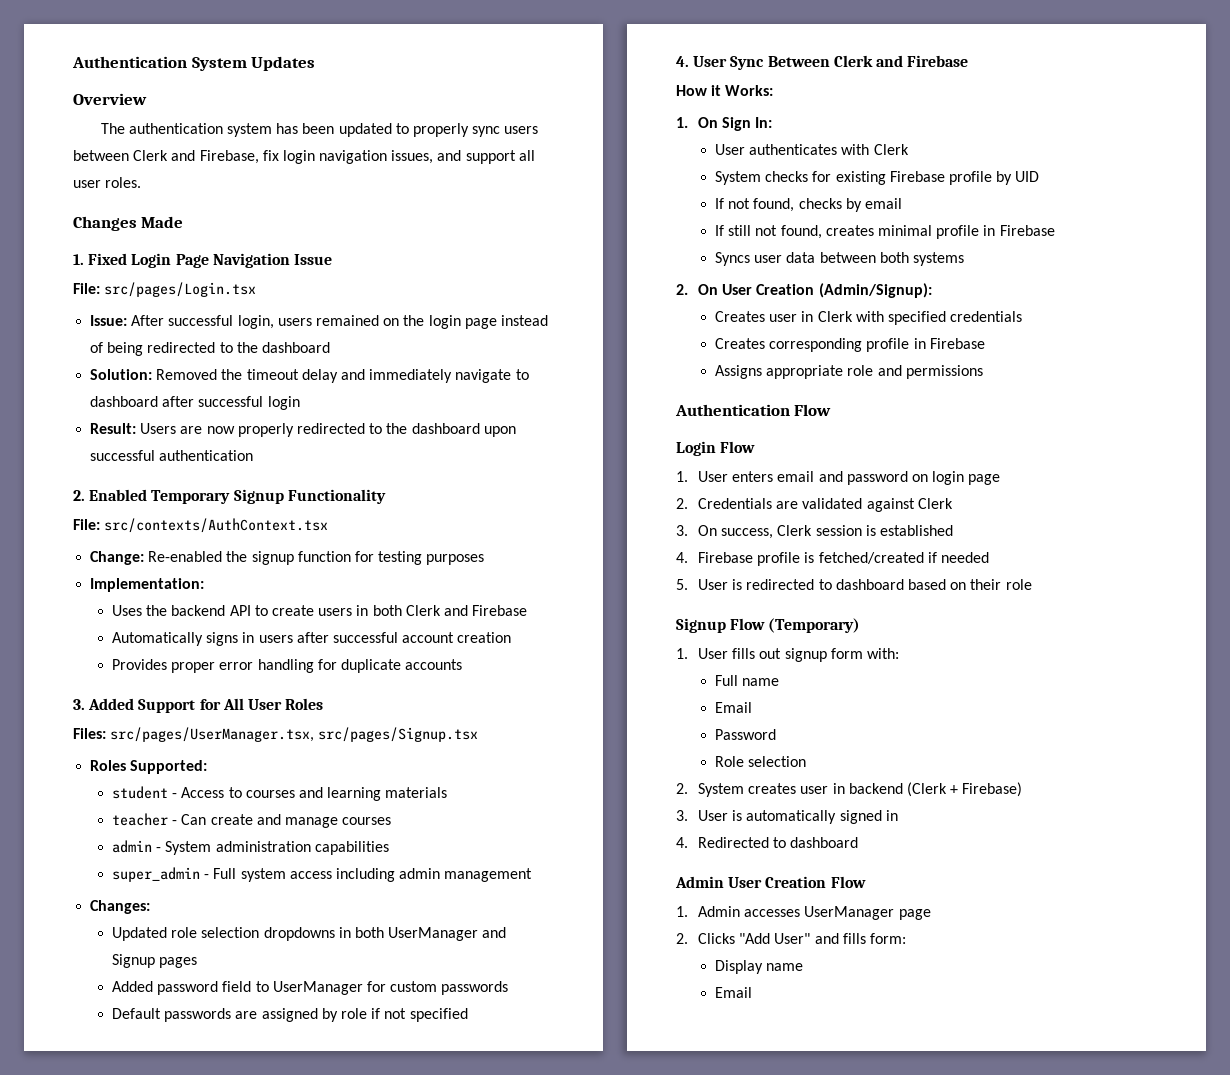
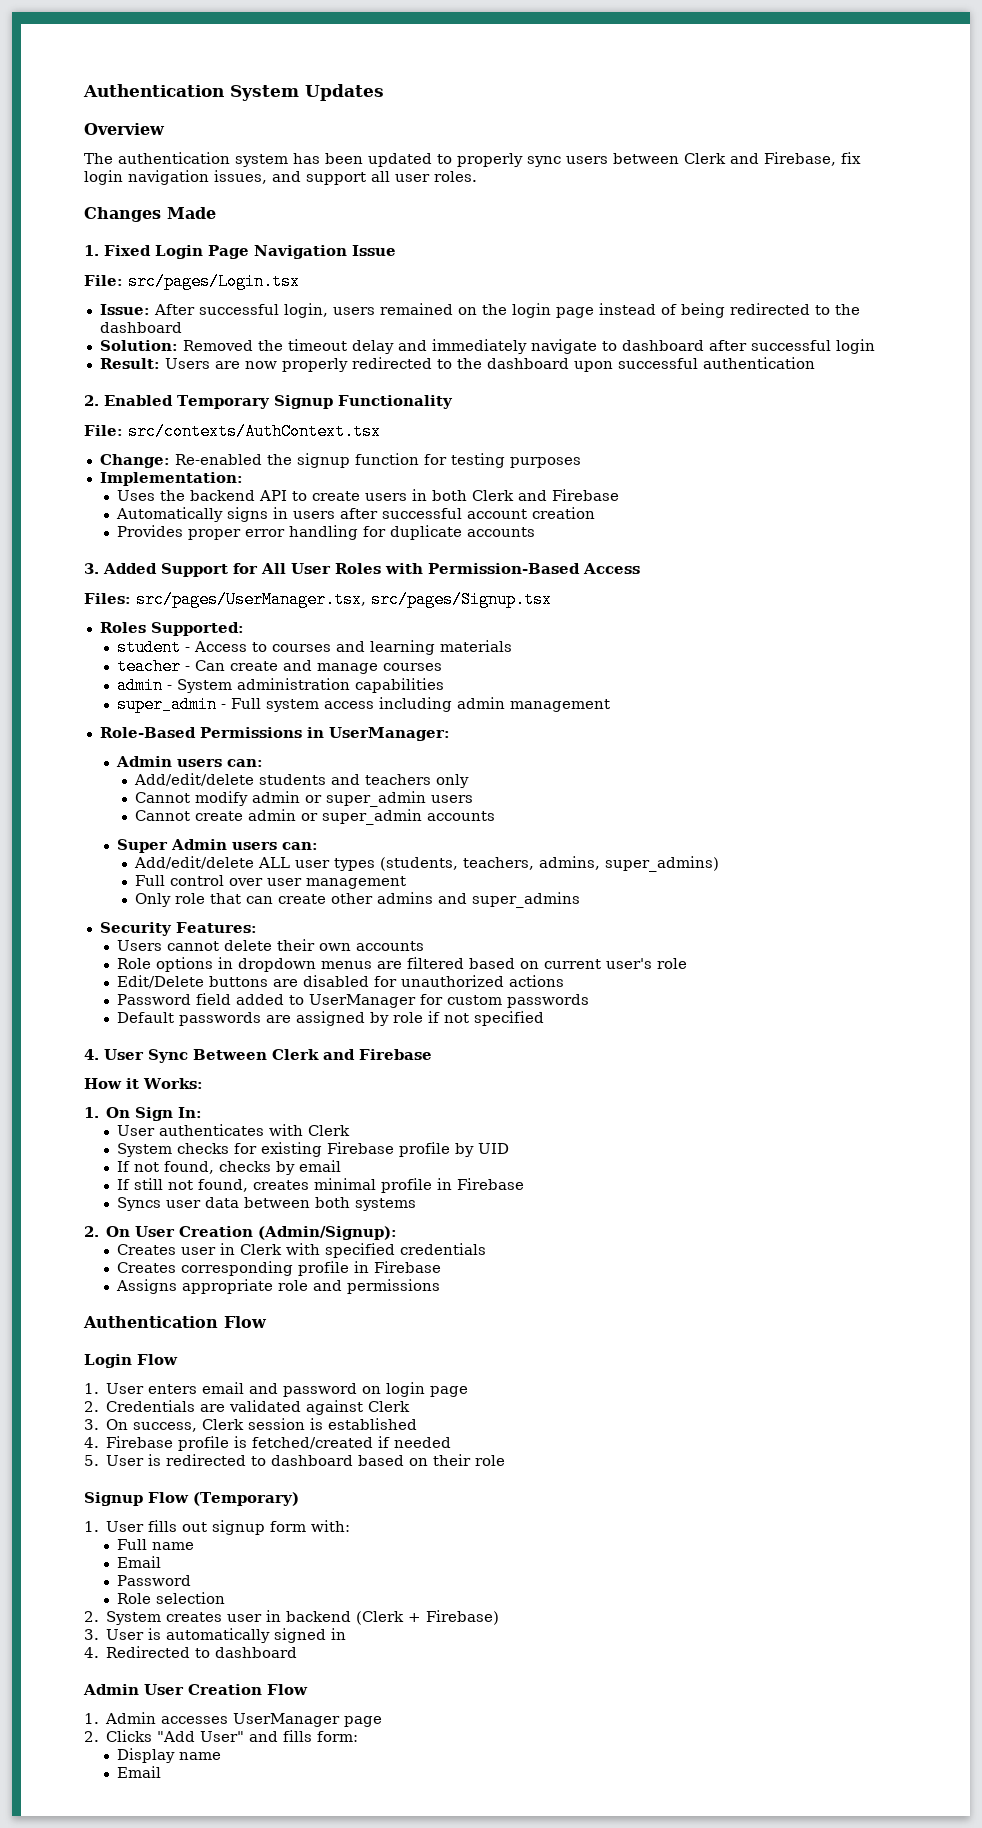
- 3. Added Support for All User Roles
+ 3. Added Support for All User Roles with Permission-Based Access
- Changes:
- Updated role selection dropdowns in both UserManager and Signup pages
- Added password field to UserManager for custom passwords
+ Role-Based Permissions in UserManager:
+ Admin users can:
+ Add/edit/delete students and teachers only
+ Cannot modify admin or super_admin users
+ Cannot create admin or super_admin accounts
+ Super Admin users can:
+ Add/edit/delete ALL user types (students, teachers, admins, super_admins)
+ Full control over user management
+ Only role that can create other admins and super_admins
+ Security Features:
+ Users cannot delete their own accounts
+ Role options in dropdown menus are filtered based on current user's role
+ Edit/Delete buttons are disabled for unauthorized actions
+ Password field added to UserManager for custom passwords

